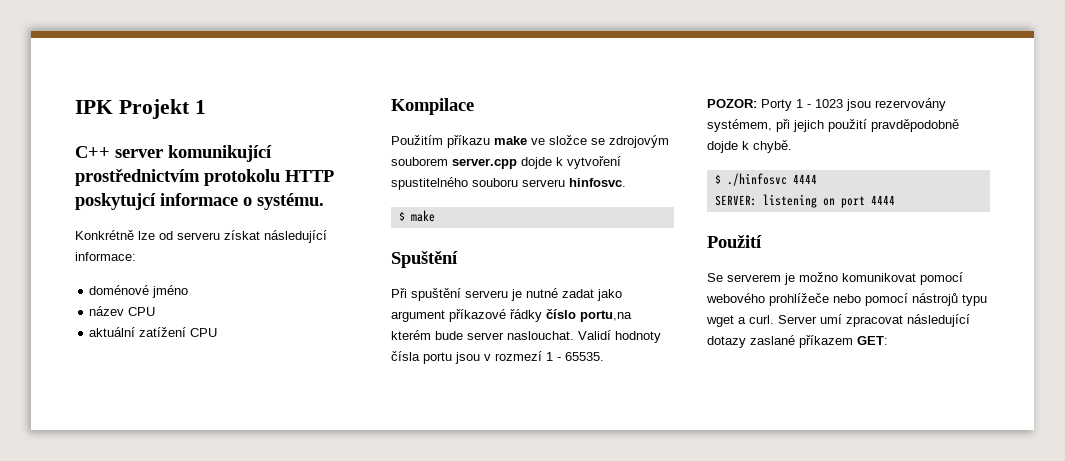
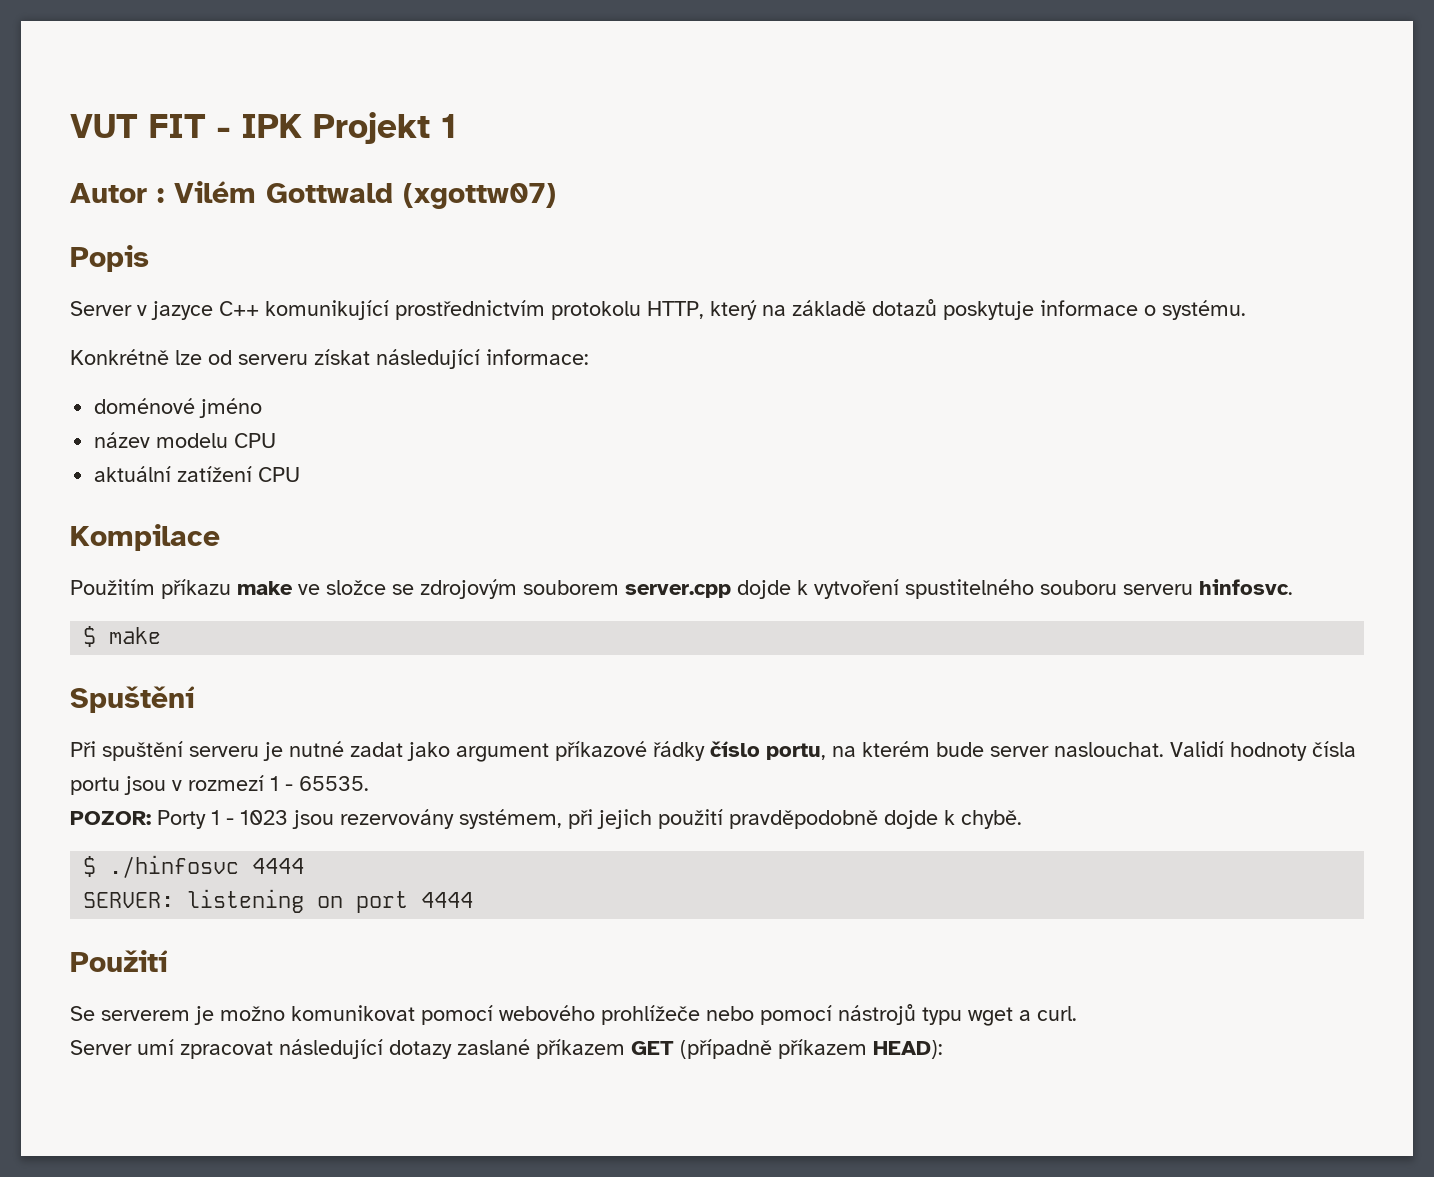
- IPK Projekt 1
+ VUT FIT - IPK Projekt 1
- C++ server komunikující prostřednictvím protokolu HTTP poskytujcí informace o systému.
+ Autor : Vilém Gottwald (xgottw07)
+ Popis
+ Server v jazyce C++ komunikující prostřednictvím protokolu HTTP, který na základě dotazů poskytuje informace o systému.
- název CPU
+ název modelu CPU
- Při spuštění serveru je nutné zadat jako argument příkazové řádky číslo portu,na kterém bude server naslouchat.
+ Při spuštění serveru je nutné zadat jako argument příkazové řádky číslo portu, na kterém bude server naslouchat.
- Se serverem je možno komunikovat pomocí webového prohlížeče nebo pomocí nástrojů typu wget a curl. Server umí zpracovat následující dotazy zaslané příkazem GET:
+ Se serverem je možno komunikovat pomocí webového prohlížeče nebo pomocí nástrojů typu wget a curl.
+ Server umí zpracovat následující dotazy zaslané příkazem GET (případně příkazem HEAD):

